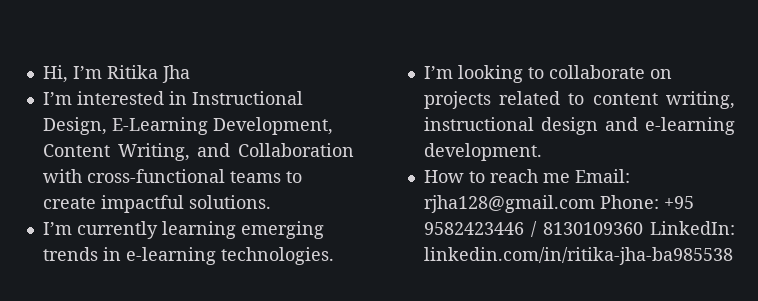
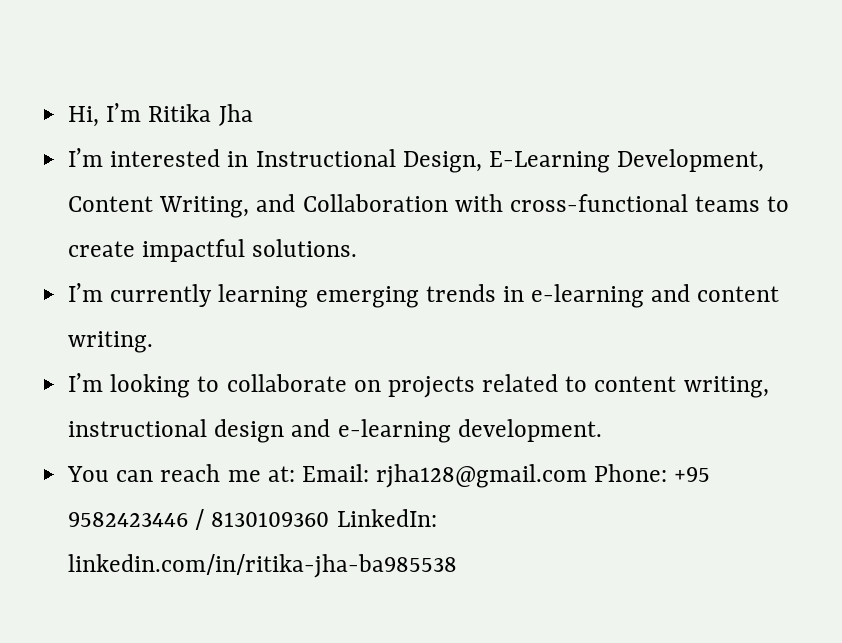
- I’m currently learning emerging trends in e-learning technologies.
+ I’m currently learning emerging trends in e-learning and content writing.
- How to reach me Email: rjha128@gmail.com Phone: +95 9582423446 / 8130109360 LinkedIn: linkedin.com/in/ritika-jha-ba985538
+ You can reach me at: Email: rjha128@gmail.com Phone: +95 9582423446 / 8130109360 LinkedIn: linkedin.com/in/ritika-jha-ba985538

